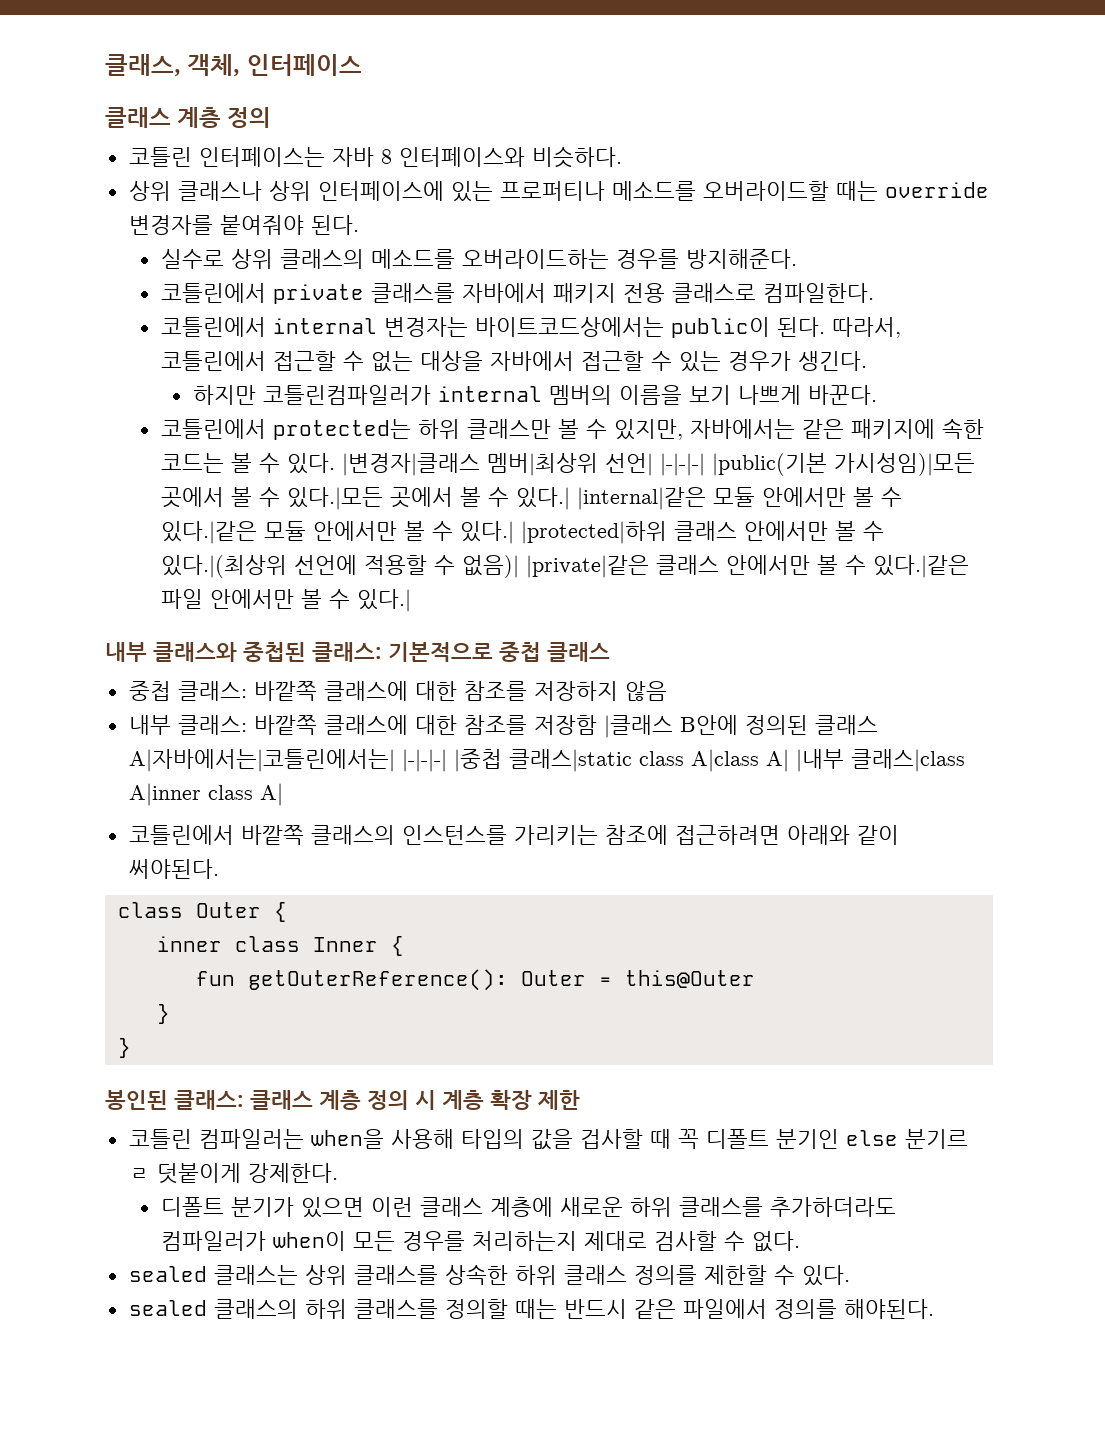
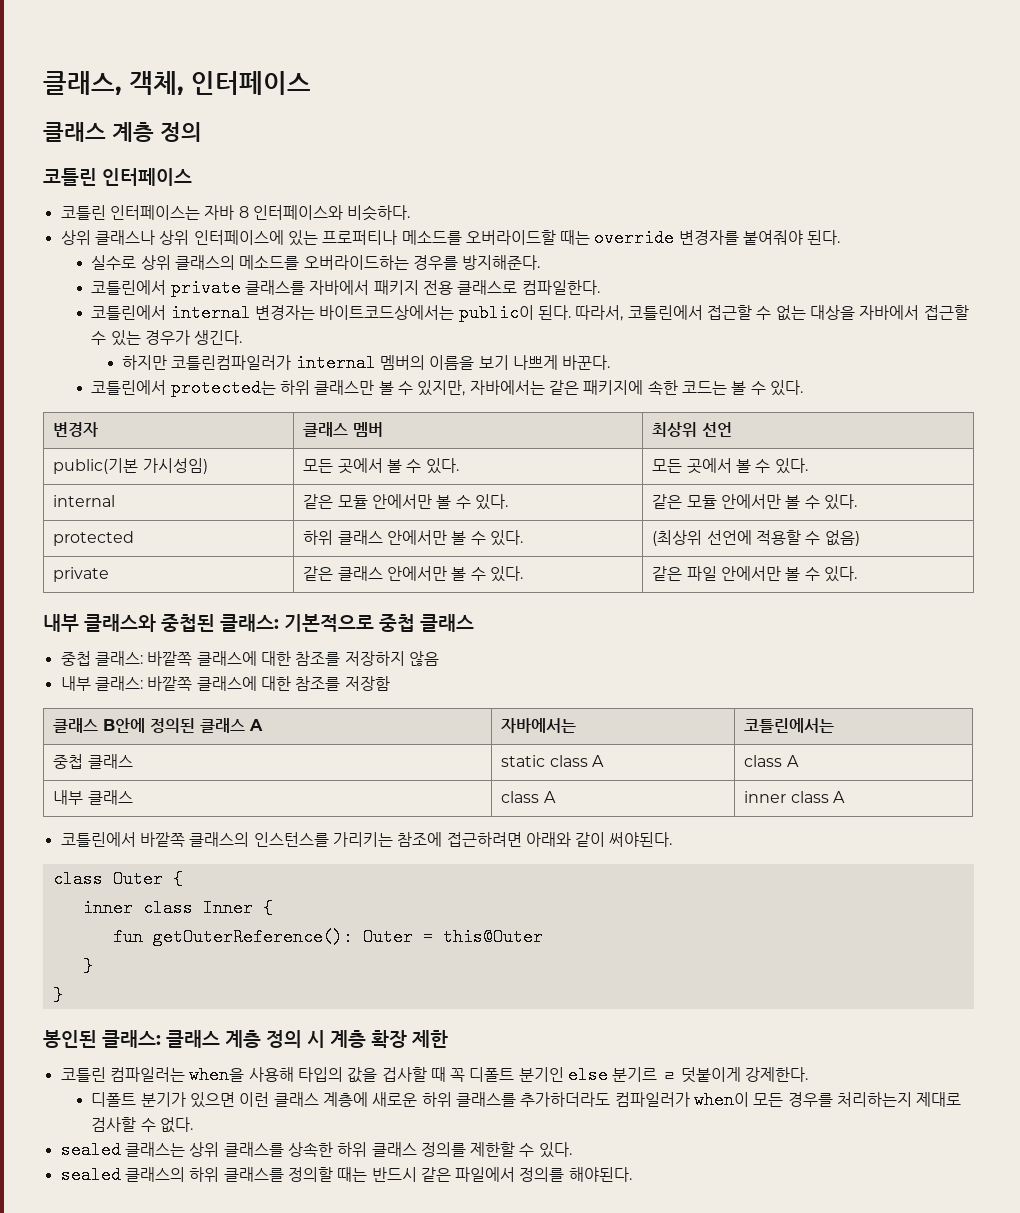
+ 코틀린 인터페이스
- 코틀린에서 protected는 하위 클래스만 볼 수 있지만, 자바에서는 같은 패키지에 속한 코드는 볼 수 있다. |변경자|클래스 멤버|최상위 선언| |-|-|-| |public(기본 가시성임)|모든 곳에서 볼 수 있다.|모든 곳에서 볼 수 있다.| |internal|같은 모듈 안에서만 볼 수 있다.|같은 모듈 안에서만 볼 수 있다.| |protected|하위 클래스 안에서만 볼 수 있다.|(최상위 선언에 적용할 수 없음)| |private|같은 클래스 안에서만 볼 수 있다.|같은 파일 안에서만 볼 수 있다.|
+ 코틀린에서 protected는 하위 클래스만 볼 수 있지만, 자바에서는 같은 패키지에 속한 코드는 볼 수 있다.
+ 변경자 | 클래스 멤버 | 최상위 선언
+ public(기본 가시성임) | 모든 곳에서 볼 수 있다. | 모든 곳에서 볼 수 있다.
+ internal | 같은 모듈 안에서만 볼 수 있다. | 같은 모듈 안에서만 볼 수 있다.
+ protected | 하위 클래스 안에서만 볼 수 있다. | (최상위 선언에 적용할 수 없음)
+ private | 같은 클래스 안에서만 볼 수 있다. | 같은 파일 안에서만 볼 수 있다.
- 내부 클래스: 바깥쪽 클래스에 대한 참조를 저장함 |클래스 B안에 정의된 클래스 A|자바에서는|코틀린에서는| |-|-|-| |중첩 클래스|static class A|class A| |내부 클래스|class A|inner class A|
+ 내부 클래스: 바깥쪽 클래스에 대한 참조를 저장함
+ 클래스 B안에 정의된 클래스 A | 자바에서는 | 코틀린에서는
+ 중첩 클래스 | static class A | class A
+ 내부 클래스 | class A | inner class A

